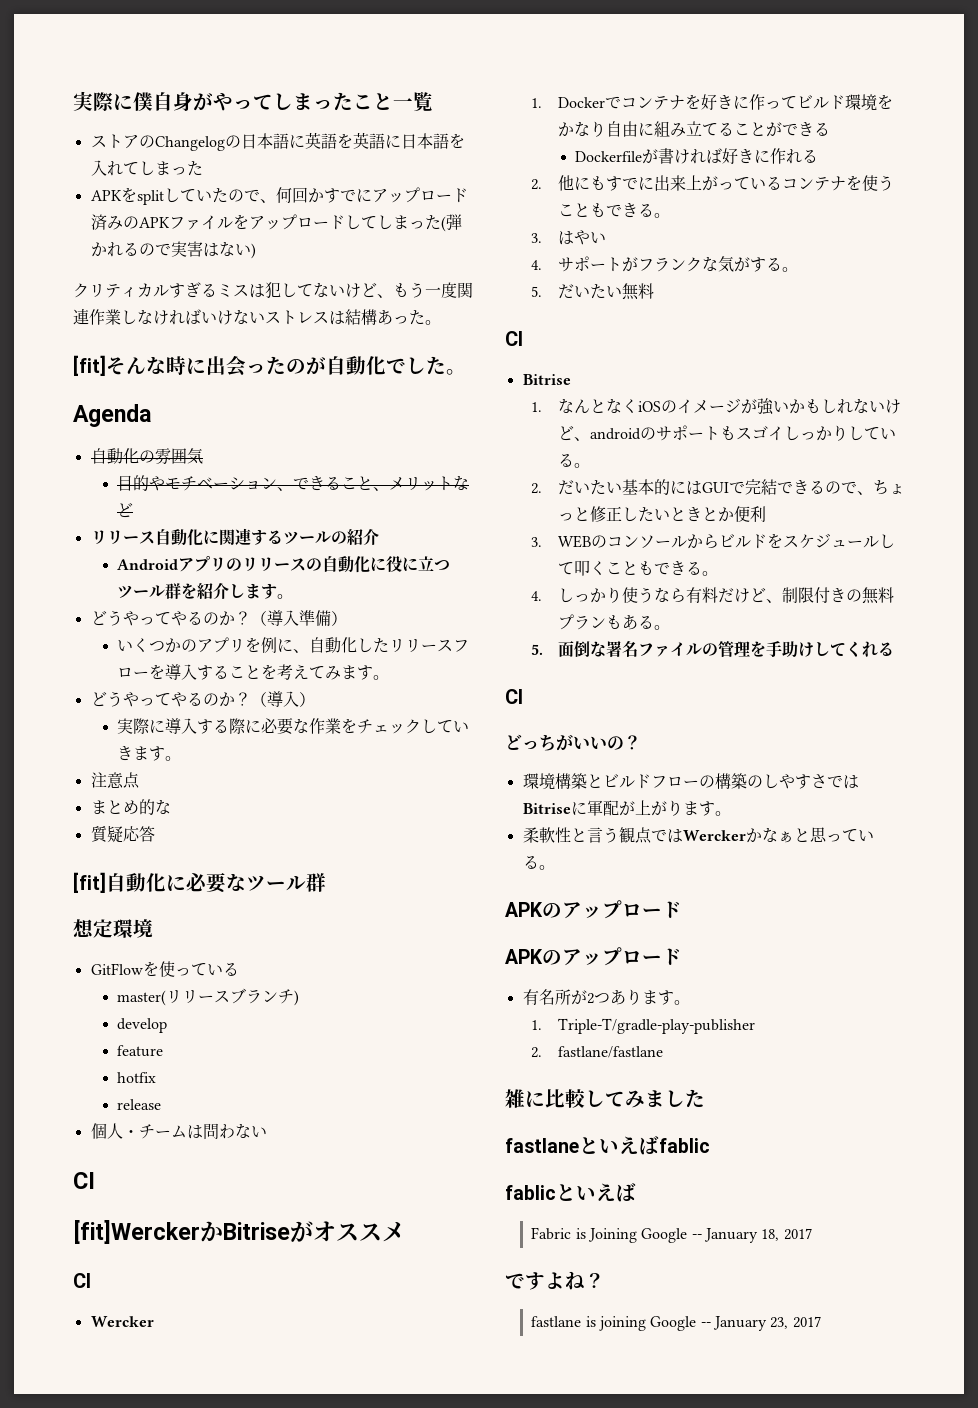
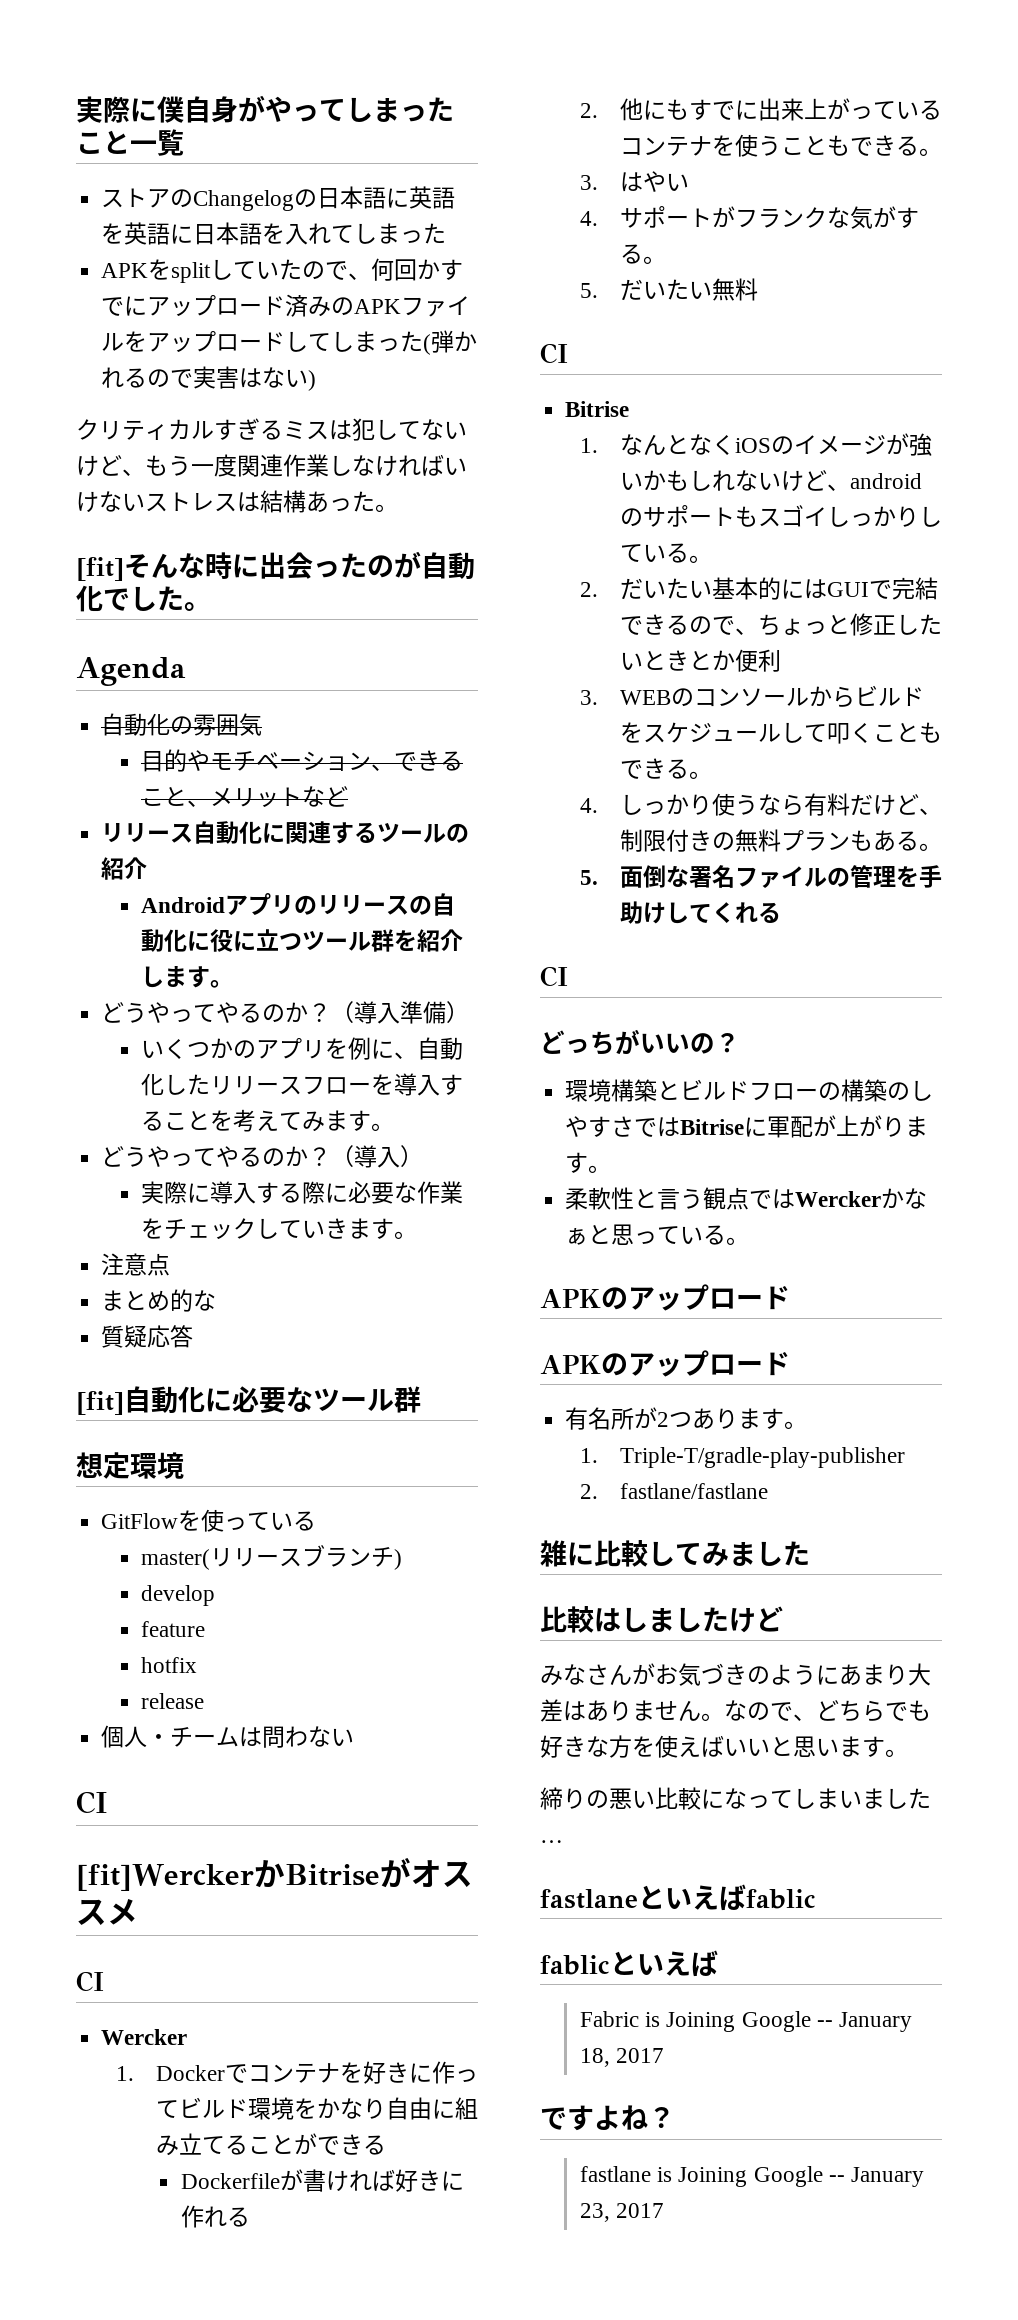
+ 比較はしましたけど
+ みなさんがお気づきのようにあまり大差はありません。なので、どちらでも好きな方を使えばいいと思います。
+ 締りの悪い比較になってしまいました…
- fastlane is joining Google -- January 23, 2017
+ fastlane is Joining Google -- January 23, 2017

